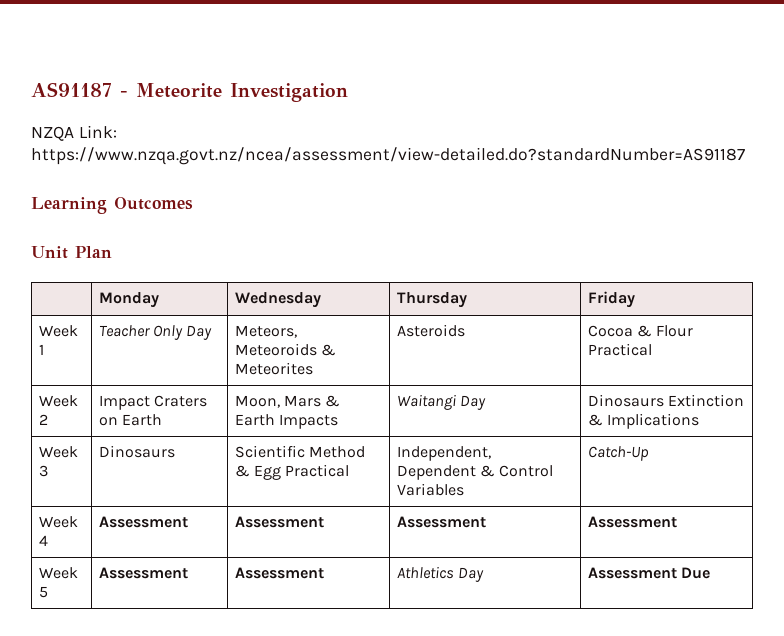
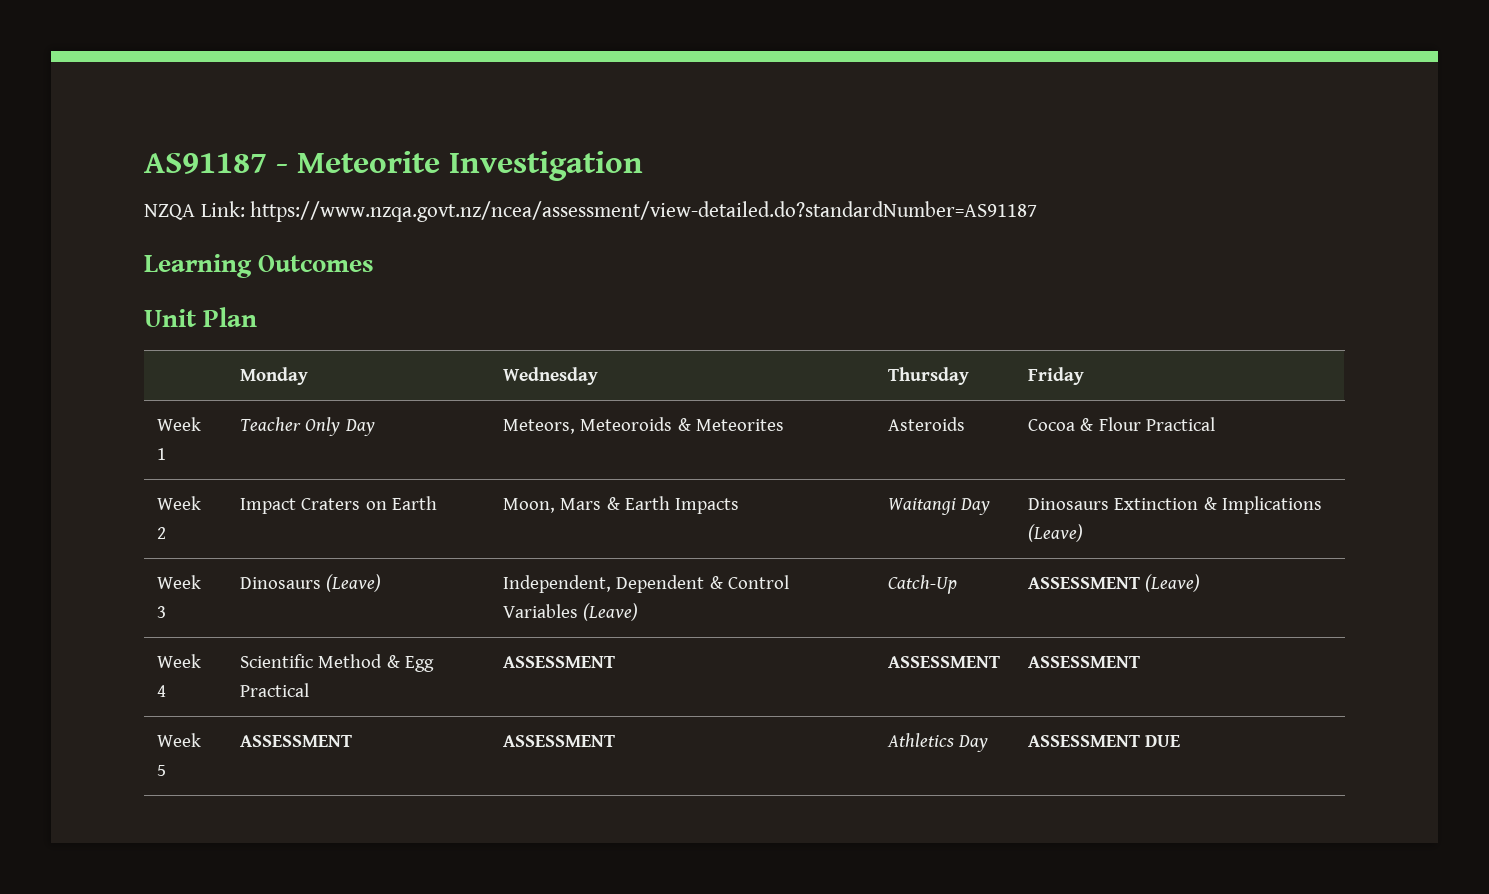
- Week 2 | Impact Craters on Earth | Moon, Mars & Earth Impacts | Waitangi Day | Dinosaurs Extinction & Implications
+ Week 2 | Impact Craters on Earth | Moon, Mars & Earth Impacts | Waitangi Day | Dinosaurs Extinction & Implications (Leave)
- Week 3 | Dinosaurs | Scientific Method & Egg Practical | Independent, Dependent & Control Variables | Catch-Up
- Week 4 | Assessment | Assessment | Assessment | Assessment
+ Week 3 | Dinosaurs (Leave) | Independent, Dependent & Control Variables (Leave) | Catch-Up | ASSESSMENT (Leave)
+ Week 4 | Scientific Method & Egg Practical | ASSESSMENT | ASSESSMENT | ASSESSMENT
- Week 5 | Assessment | Assessment | Athletics Day | Assessment Due
+ Week 5 | ASSESSMENT | ASSESSMENT | Athletics Day | ASSESSMENT DUE

